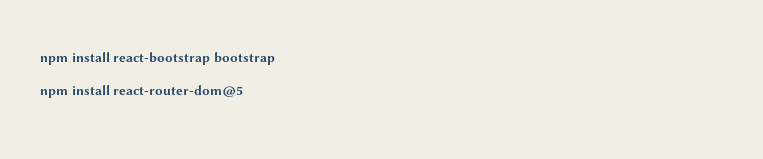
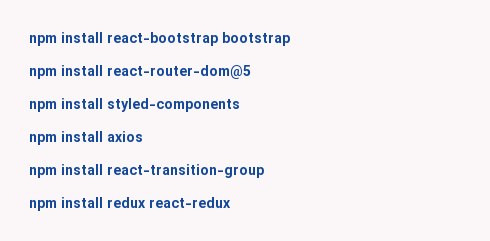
+ npm install styled-components
+ npm install axios
+ npm install react-transition-group
+ npm install redux react-redux

